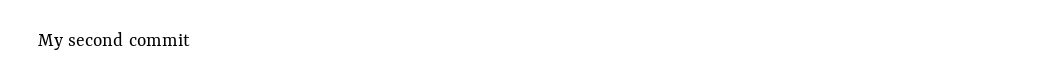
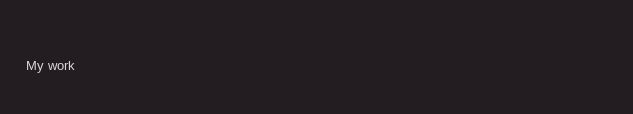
- My second commit
+ My work

